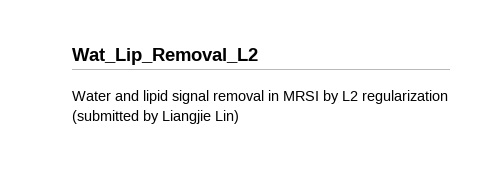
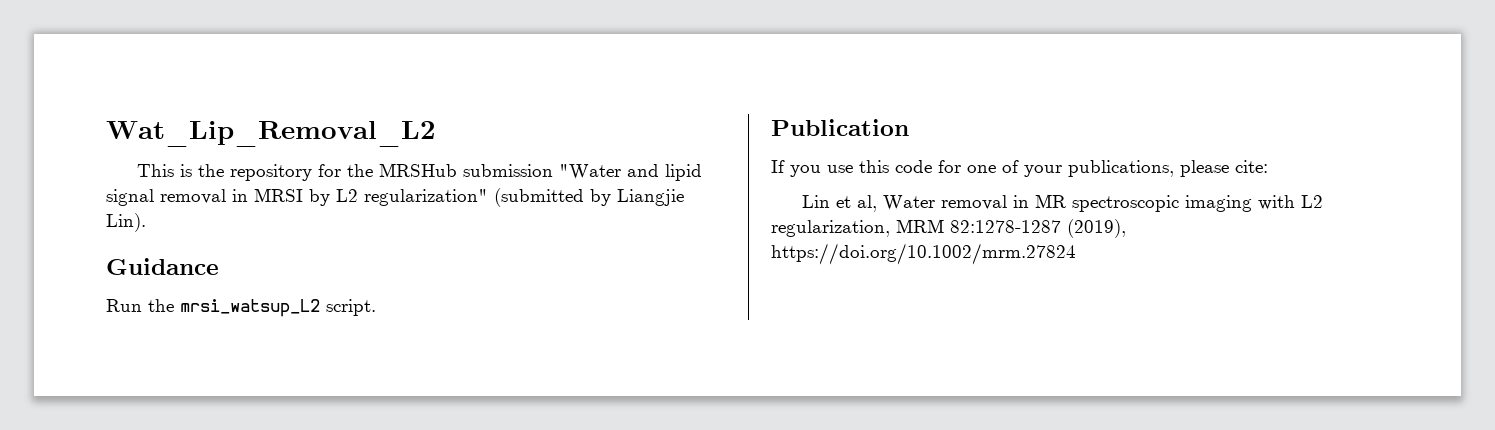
- Water and lipid signal removal in MRSI by L2 regularization (submitted by Liangjie Lin)
+ This is the repository for the MRSHub submission "Water and lipid signal removal in MRSI by L2 regularization" (submitted by Liangjie Lin).
+ Guidance
+ Run the mrsi_watsup_L2 script.
+ Publication
+ If you use this code for one of your publications, please cite:
+ Lin et al, Water removal in MR spectroscopic imaging with L2 regularization, MRM 82:1278-1287 (2019), https://doi.org/10.1002/mrm.27824

